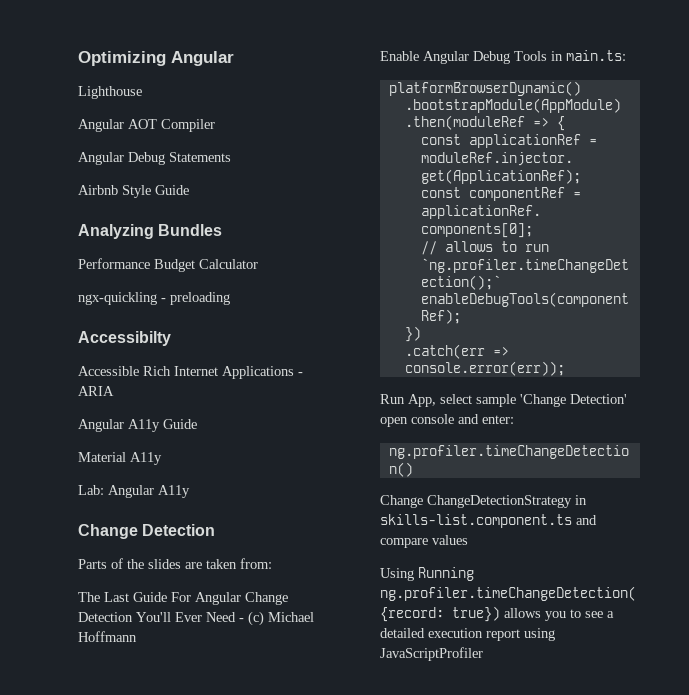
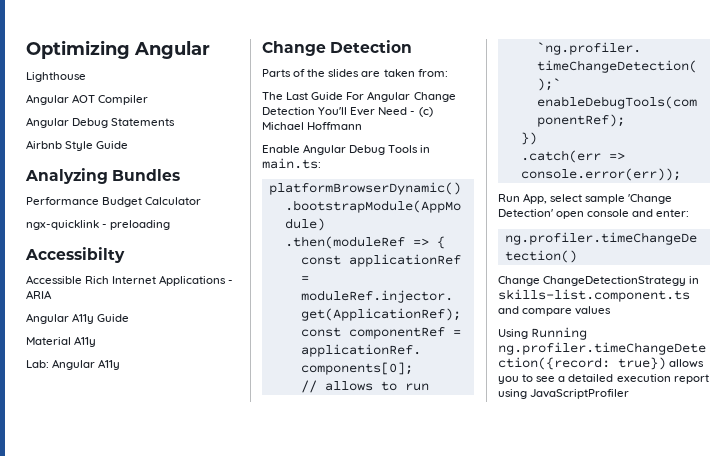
- ngx-quickling - preloading
+ ngx-quicklink - preloading

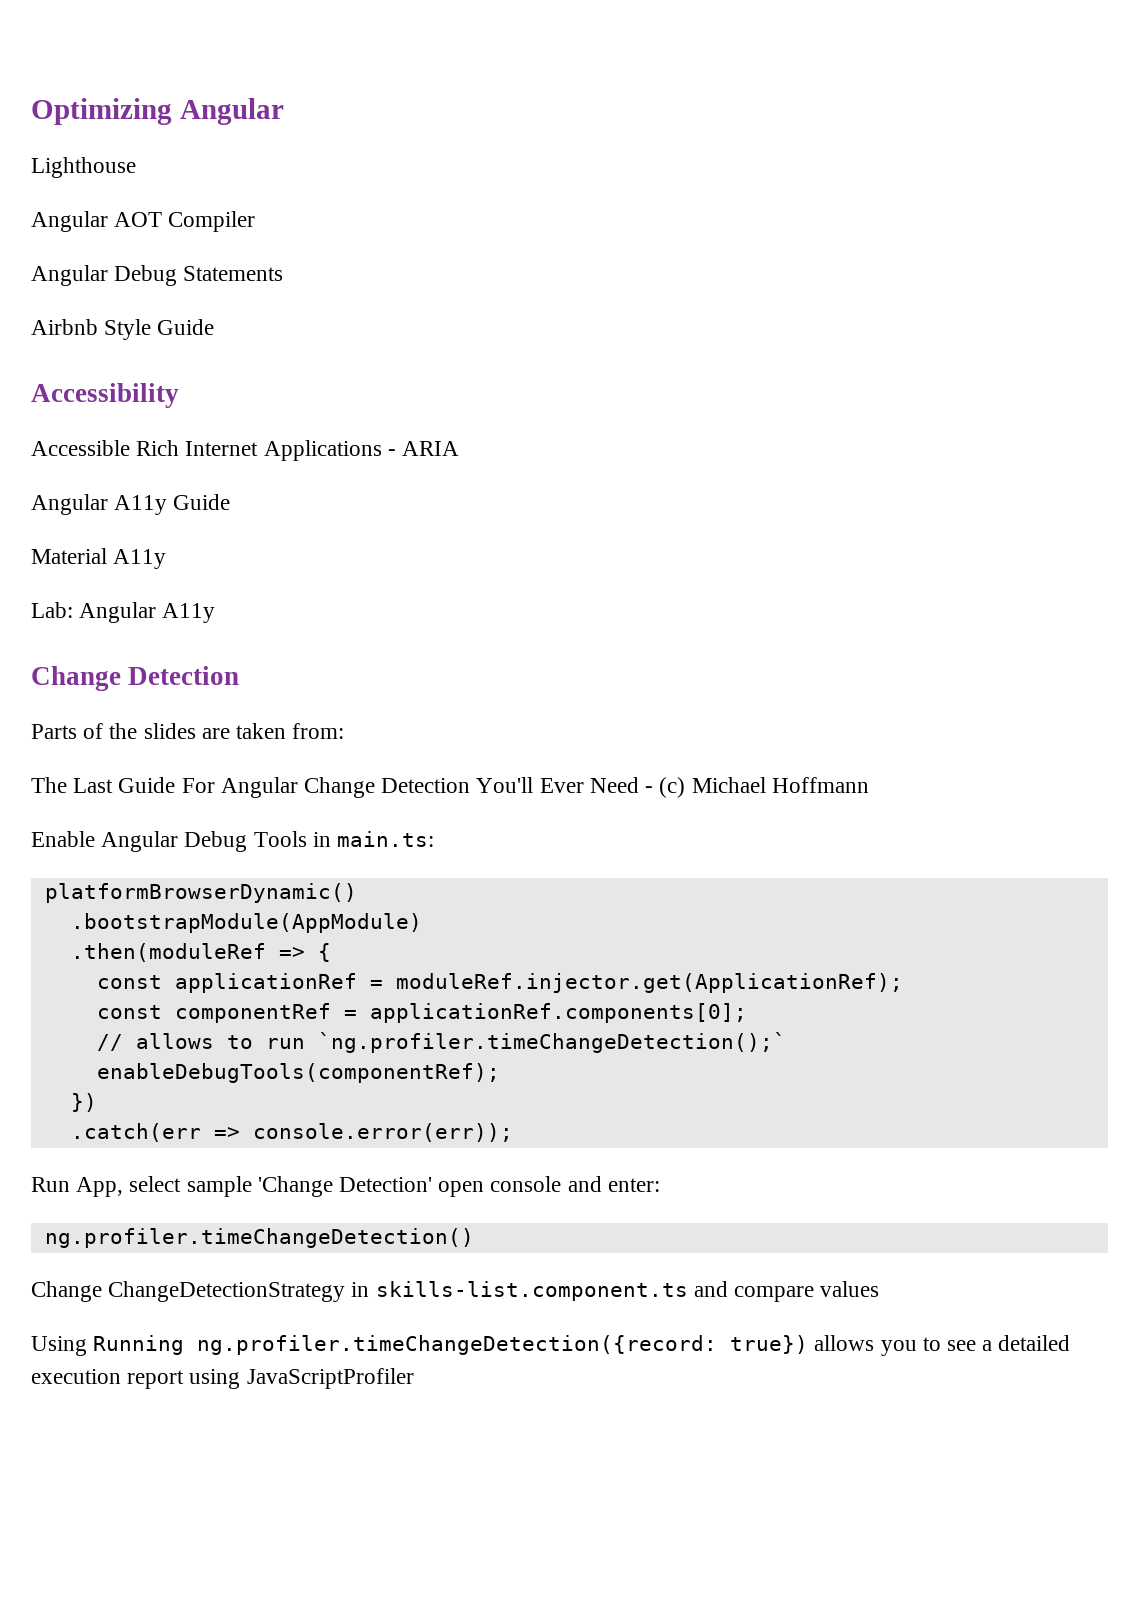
- Analyzing Bundles
- Performance Budget Calculator
- ngx-quicklink - preloading
- Accessibilty
+ Accessibility

